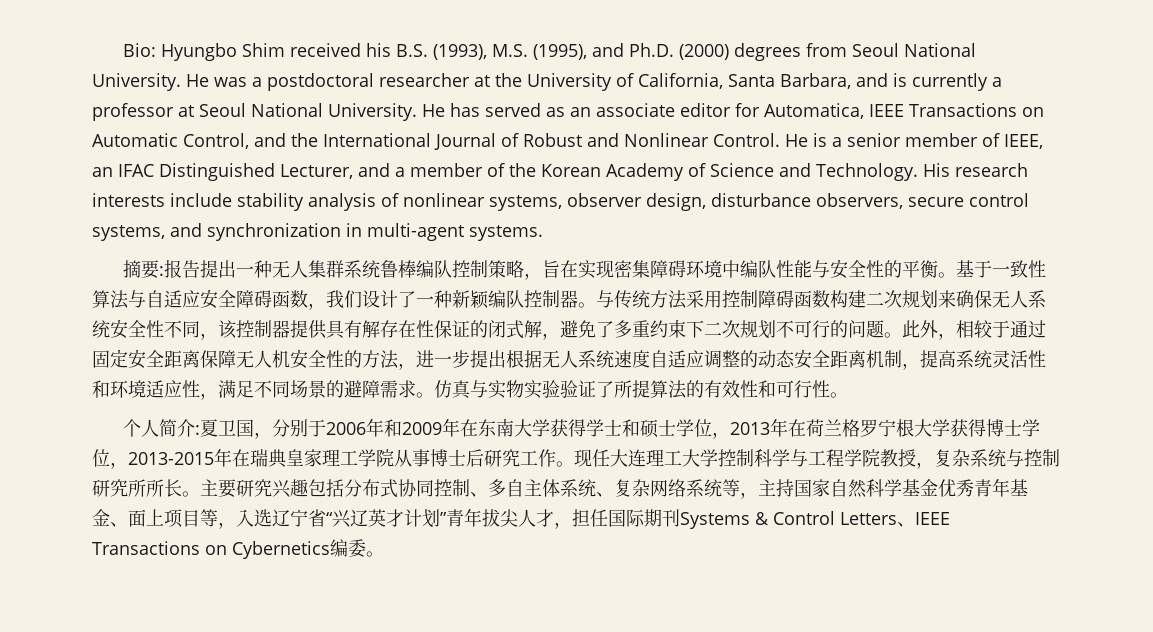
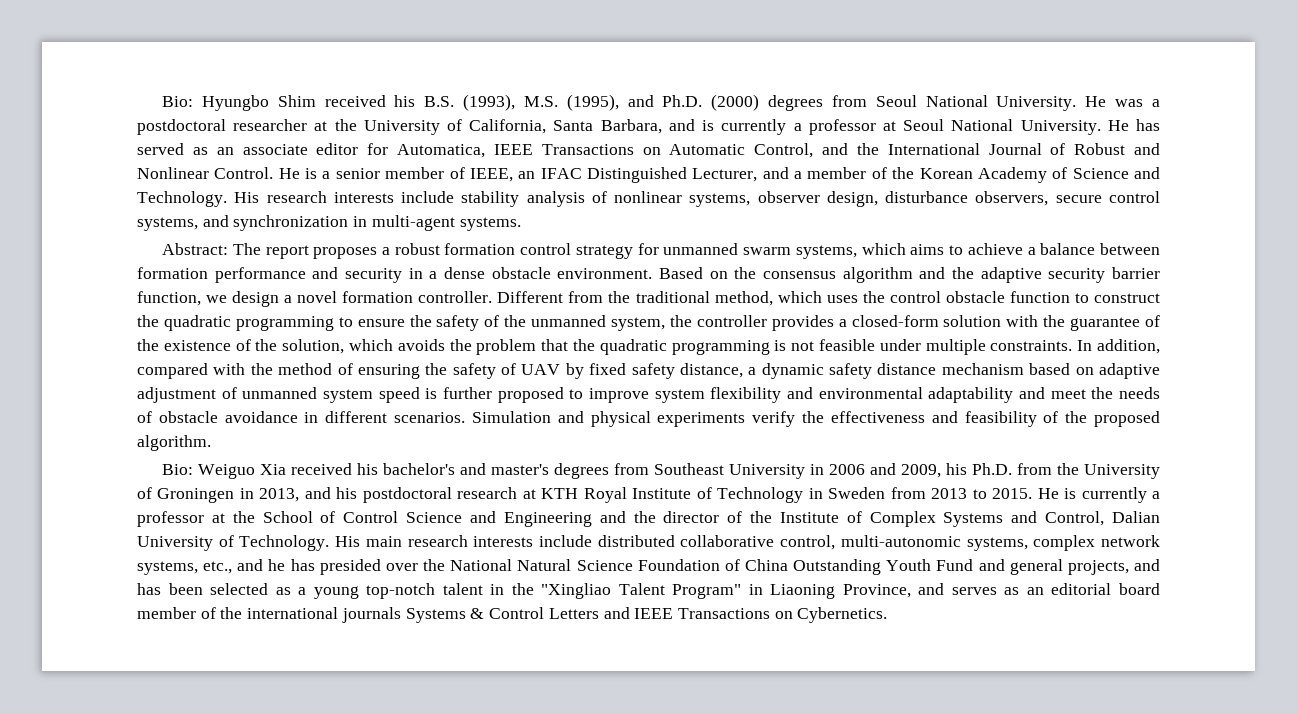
- 摘要:报告提出一种无人集群系统鲁棒编队控制策略，旨在实现密集障碍环境中编队性能与安全性的平衡。基于一致性算法与自适应安全障碍函数，我们设计了一种新颖编队控制器。与传统方法采用控制障碍函数构建二次规划来确保无人系统安全性不同，该控制器提供具有解存在性保证的闭式解，避免了多重约束下二次规划不可行的问题。此外，相较于通过固定安全距离保障无人机安全性的方法，进一步提出根据无人系统速度自适应调整的动态安全距离机制，提高系统灵活性和环境适应性，满足不同场景的避障需求。仿真与实物实验验证了所提算法的有效性和可行性。
- 个人简介:夏卫国，分别于2006年和2009年在东南大学获得学士和硕士学位，2013年在荷兰格罗宁根大学获得博士学位，2013-2015年在瑞典皇家理工学院从事博士后研究工作。现任大连理工大学控制科学与工程学院教授，复杂系统与控制研究所所长。主要研究兴趣包括分布式协同控制、多自主体系统、复杂网络系统等，主持国家自然科学基金优秀青年基金、面上项目等，入选辽宁省“兴辽英才计划”青年拔尖人才，担任国际期刊Systems & Control Letters、IEEE Transactions on Cybernetics编委。
+ Abstract: The report proposes a robust formation control strategy for unmanned swarm systems, which aims to achieve a balance between formation performance and security in a dense obstacle environment. Based on the consensus algorithm and the adaptive security barrier function, we design a novel formation controller. Different from the traditional method, which uses the control obstacle function to construct the quadratic programming to ensure the safety of the unmanned system, the controller provides a closed-form solution with the guarantee of the existence of the solution, which avoids the problem that the quadratic programming is not feasible under multiple constraints. In addition, compared with the method of ensuring the safety of UAV by fixed safety distance, a dynamic safety distance mechanism based on adaptive adjustment of unmanned system speed is further proposed to improve system flexibility and environmental adaptability and meet the needs of obstacle avoidance in different scenarios. Simulation and physical experiments verify the effectiveness and feasibility of the proposed algorithm.
+ Bio: Weiguo Xia received his bachelor's and master's degrees from Southeast University in 2006 and 2009, his Ph.D. from the University of Groningen in 2013, and his postdoctoral research at KTH Royal Institute of Technology in Sweden from 2013 to 2015. He is currently a professor at the School of Control Science and Engineering and the director of the Institute of Complex Systems and Control, Dalian University of Technology. His main research interests include distributed collaborative control, multi-autonomic systems, complex network systems, etc., and he has presided over the National Natural Science Foundation of China Outstanding Youth Fund and general projects, and has been selected as a young top-notch talent in the "Xingliao Talent Program" in Liaoning Province, and serves as an editorial board member of the international journals Systems & Control Letters and IEEE Transactions on Cybernetics.

